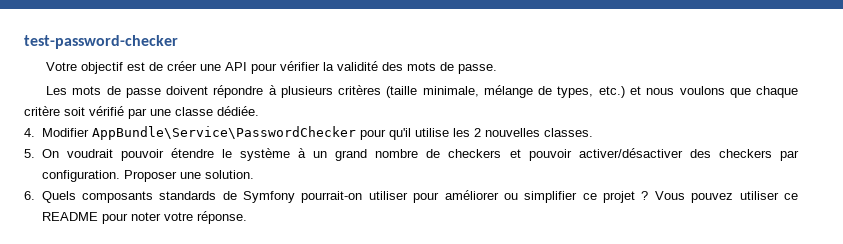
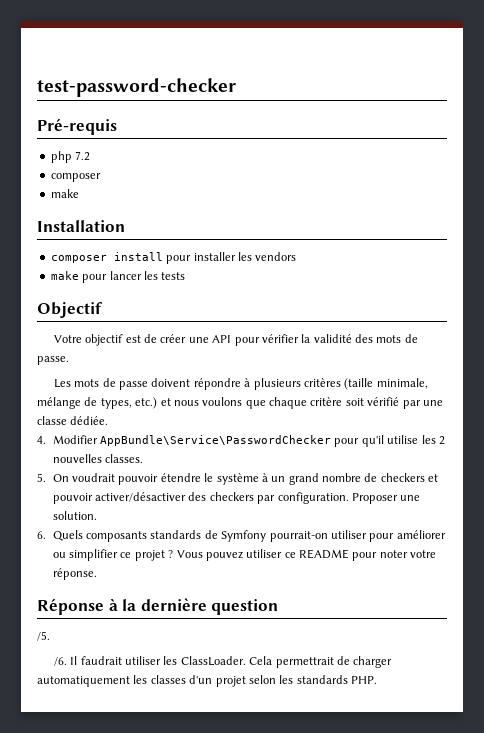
+ Pré-requis
+ php 7.2
+ composer
+ make
+ Installation
+ composer install pour installer les vendors
+ make pour lancer les tests
+ Objectif
+ Réponse à la dernière question
+ /5.
+ /6. Il faudrait utiliser les ClassLoader. Cela permettrait de charger automatiquement les classes d'un projet selon les standards PHP.

